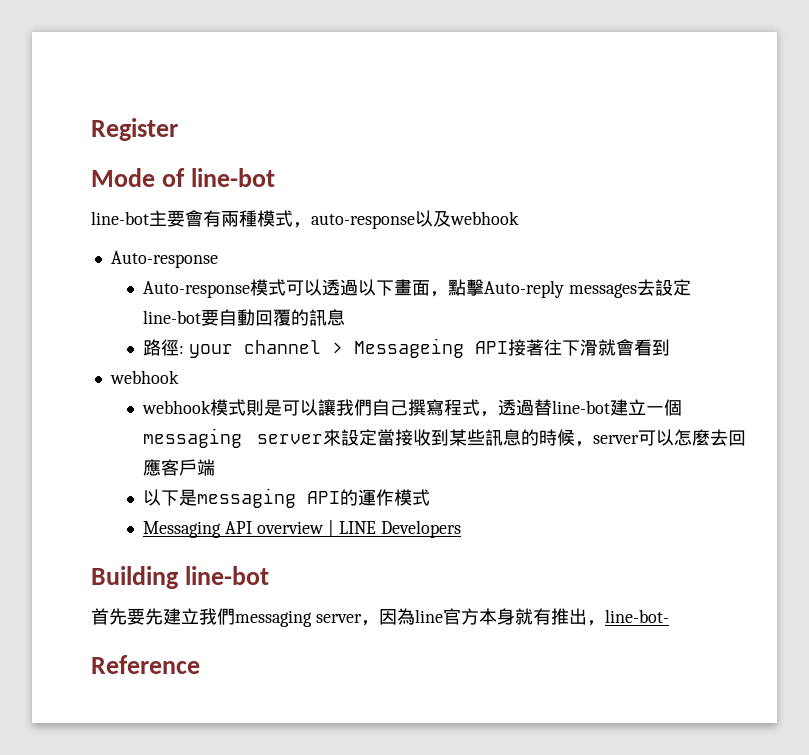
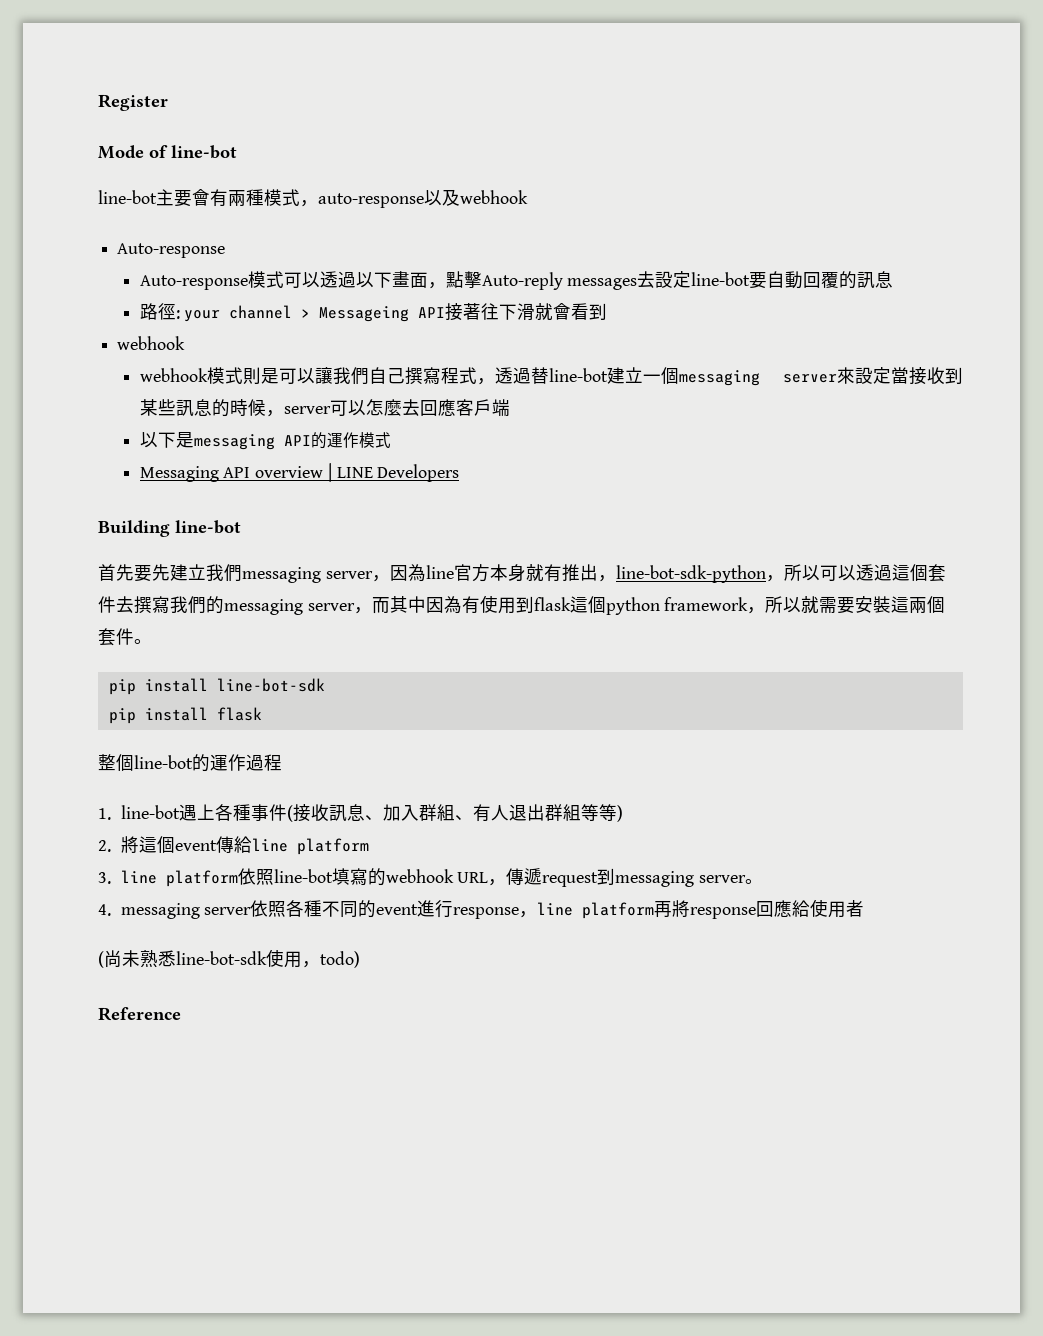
- 首先要先建立我們messaging server，因為line官方本身就有推出，line-bot-
+ 首先要先建立我們messaging server，因為line官方本身就有推出，line-bot-sdk-python，所以可以透過這個套件去撰寫我們的messaging server，而其中因為有使用到flask這個python framework，所以就需要安裝這兩個套件。
+ pip install line-bot-sdk
+ pip install flask
+ 整個line-bot的運作過程
+ 1. line-bot遇上各種事件(接收訊息、加入群組、有人退出群組等等)
+ 2.將這個event傳給line platform
+ 3. line platform依照line-bot填寫的webhook URL，傳遞request到messaging server。
+ 4. messaging server依照各種不同的event進行response，line platform再將response回應給使用者
+ (尚未熟悉line-bot-sdk使用，todo)

